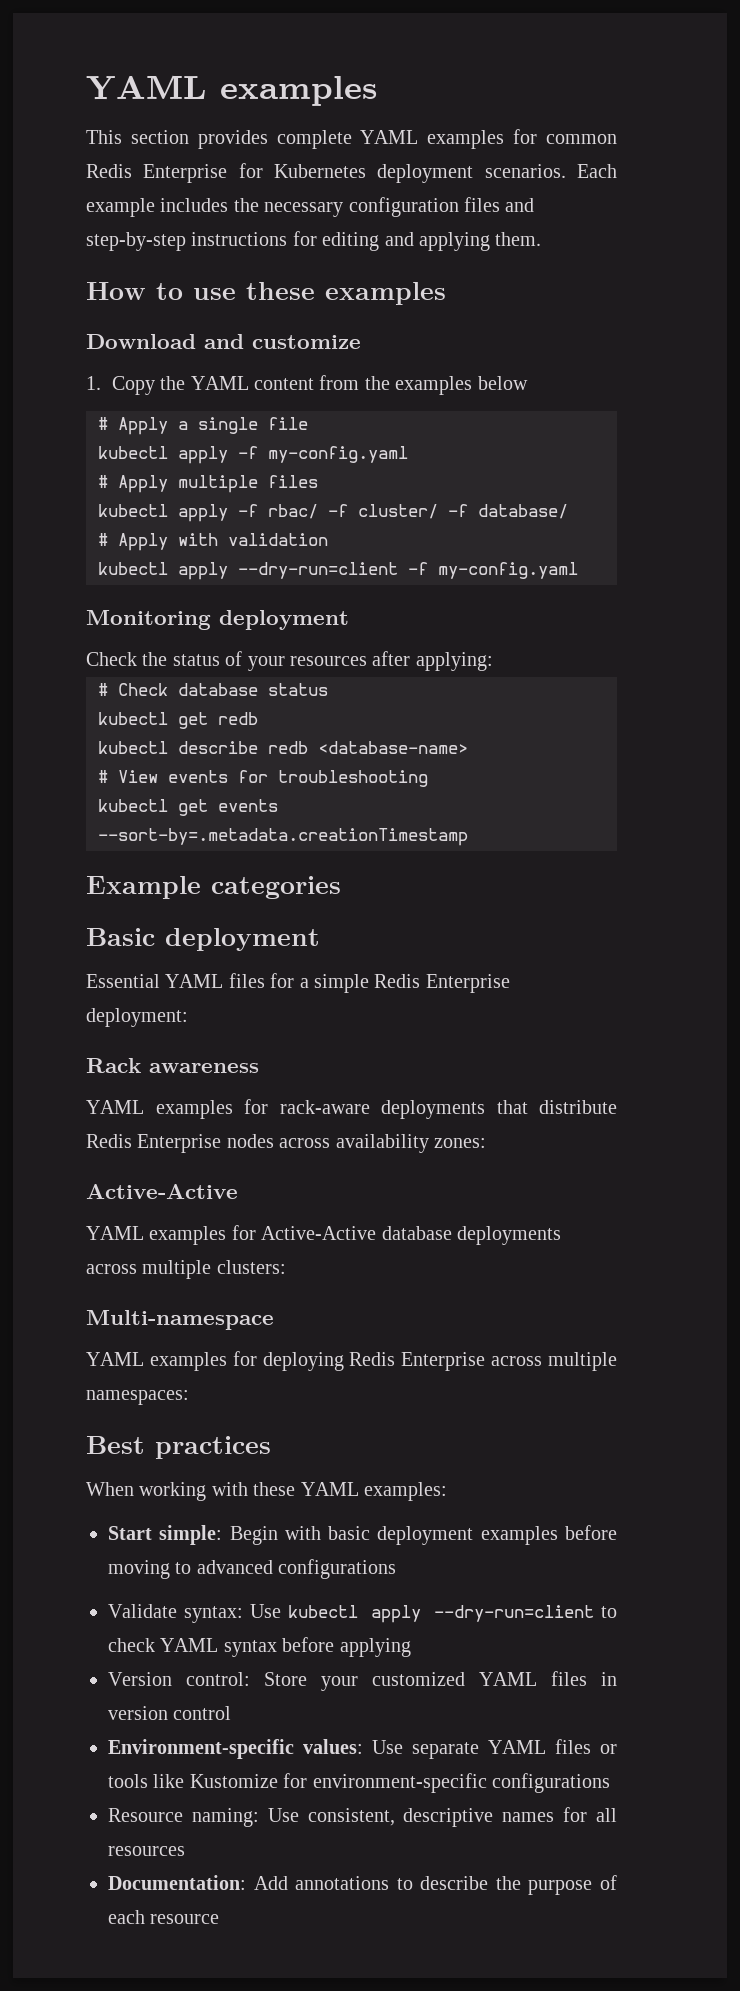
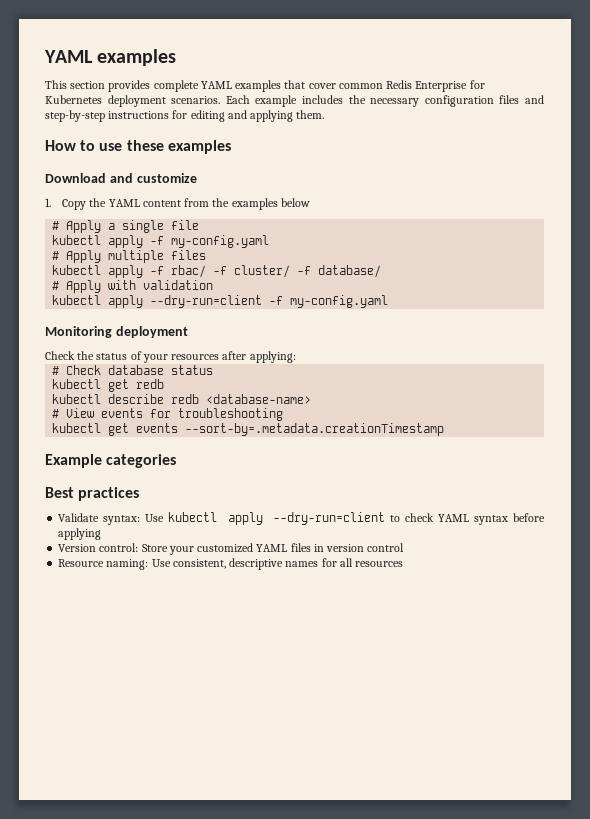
- This section provides complete YAML examples for common Redis Enterprise for Kubernetes deployment scenarios.
+ This section provides complete YAML examples that cover common Redis Enterprise for Kubernetes deployment scenarios.
- Basic deployment
- Essential YAML files for a simple Redis Enterprise deployment:
- Rack awareness
- YAML examples for rack-aware deployments that distribute Redis Enterprise nodes across availability zones:
- Active-Active
- YAML examples for Active-Active database deployments across multiple clusters:
- Multi-namespace
- YAML examples for deploying Redis Enterprise across multiple namespaces:
  Best practices
- When working with these YAML examples:
- Start simple: Begin with basic deployment examples before moving to advanced configurations
- Environment-specific values: Use separate YAML files or tools like Kustomize for environment-specific configurations
- Documentation: Add annotations to describe the purpose of each resource

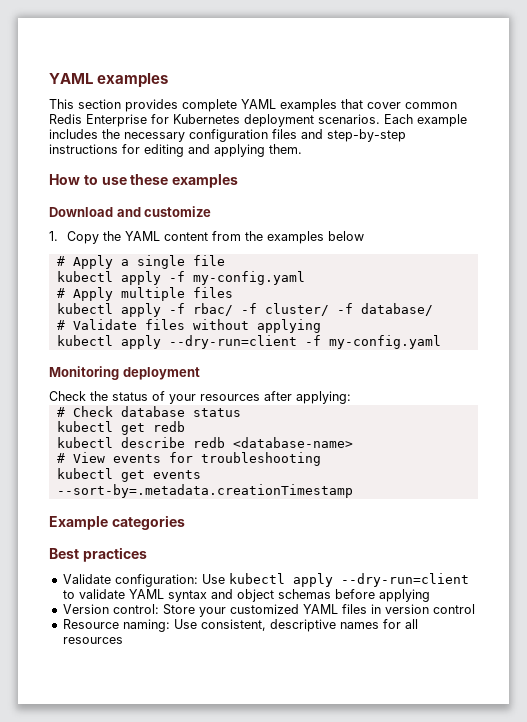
- # Apply with validation
+ # Validate files without applying
- Validate syntax: Use kubectl apply --dry-run=client to check YAML syntax before applying
+ Validate configuration: Use kubectl apply --dry-run=client to validate YAML syntax and object schemas before applying

